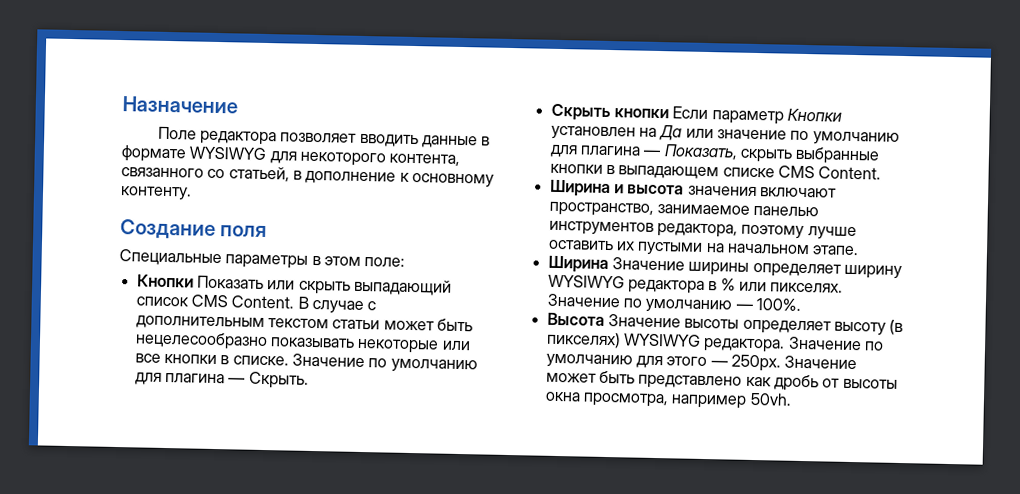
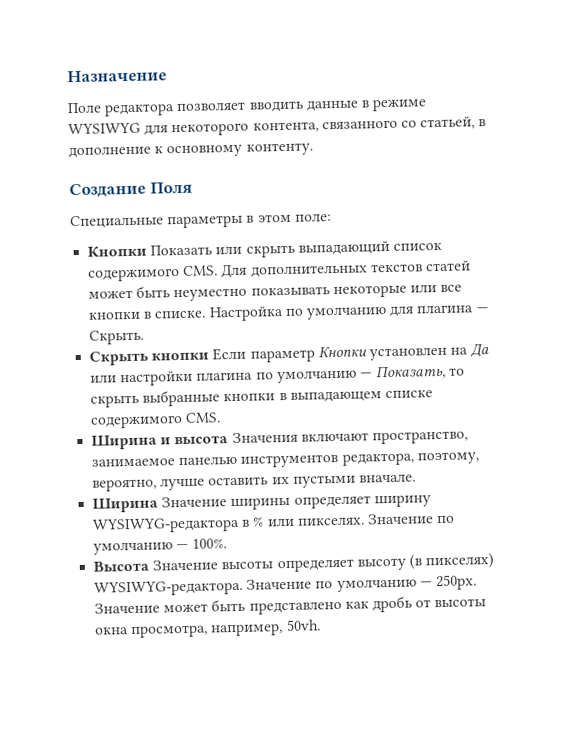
- Поле редактора позволяет вводить данные в формате WYSIWYG для некоторого контента, связанного со статьей, в дополнение к основному контенту.
+ Поле редактора позволяет вводить данные в режиме WYSIWYG для некоторого контента, связанного со статьей, в дополнение к основному контенту.
- Создание поля
+ Создание Поля
- Кнопки Показать или скрыть выпадающий список CMS Content. В случае с дополнительным текстом статьи может быть нецелесообразно показывать некоторые или все кнопки в списке.
+ Кнопки Показать или скрыть выпадающий список содержимого CMS. Для дополнительных текстов статей может быть неуместно показывать некоторые или все кнопки в списке.
- Значение по умолчанию для плагина — Скрыть.
+ Настройка по умолчанию для плагина — Скрыть.
- Скрыть кнопки Если параметр Кнопки установлен на Да или значение по умолчанию для плагина — Показать, скрыть выбранные кнопки в выпадающем списке CMS Content.
+ Скрыть кнопки Если параметр Кнопки установлен на Да или настройки плагина по умолчанию — Показать, то скрыть выбранные кнопки в выпадающем списке содержимого CMS.
- Ширина и высота значения включают пространство, занимаемое панелью инструментов редактора, поэтому лучше оставить их пустыми на начальном этапе.
+ Ширина и высота Значения включают пространство, занимаемое панелью инструментов редактора, поэтому, вероятно, лучше оставить их пустыми вначале.
- Ширина Значение ширины определяет ширину WYSIWYG редактора в % или пикселях.
+ Ширина Значение ширины определяет ширину WYSIWYG-редактора в % или пикселях.
- Высота Значение высоты определяет высоту (в пикселях) WYSIWYG редактора. Значение по умолчанию для этого — 250px.
+ Высота Значение высоты определяет высоту (в пикселях) WYSIWYG-редактора. Значение по умолчанию — 250px.
- Значение может быть представлено как дробь от высоты окна просмотра, например 50vh.
+ Значение может быть представлено как дробь от высоты окна просмотра, например, 50vh.

